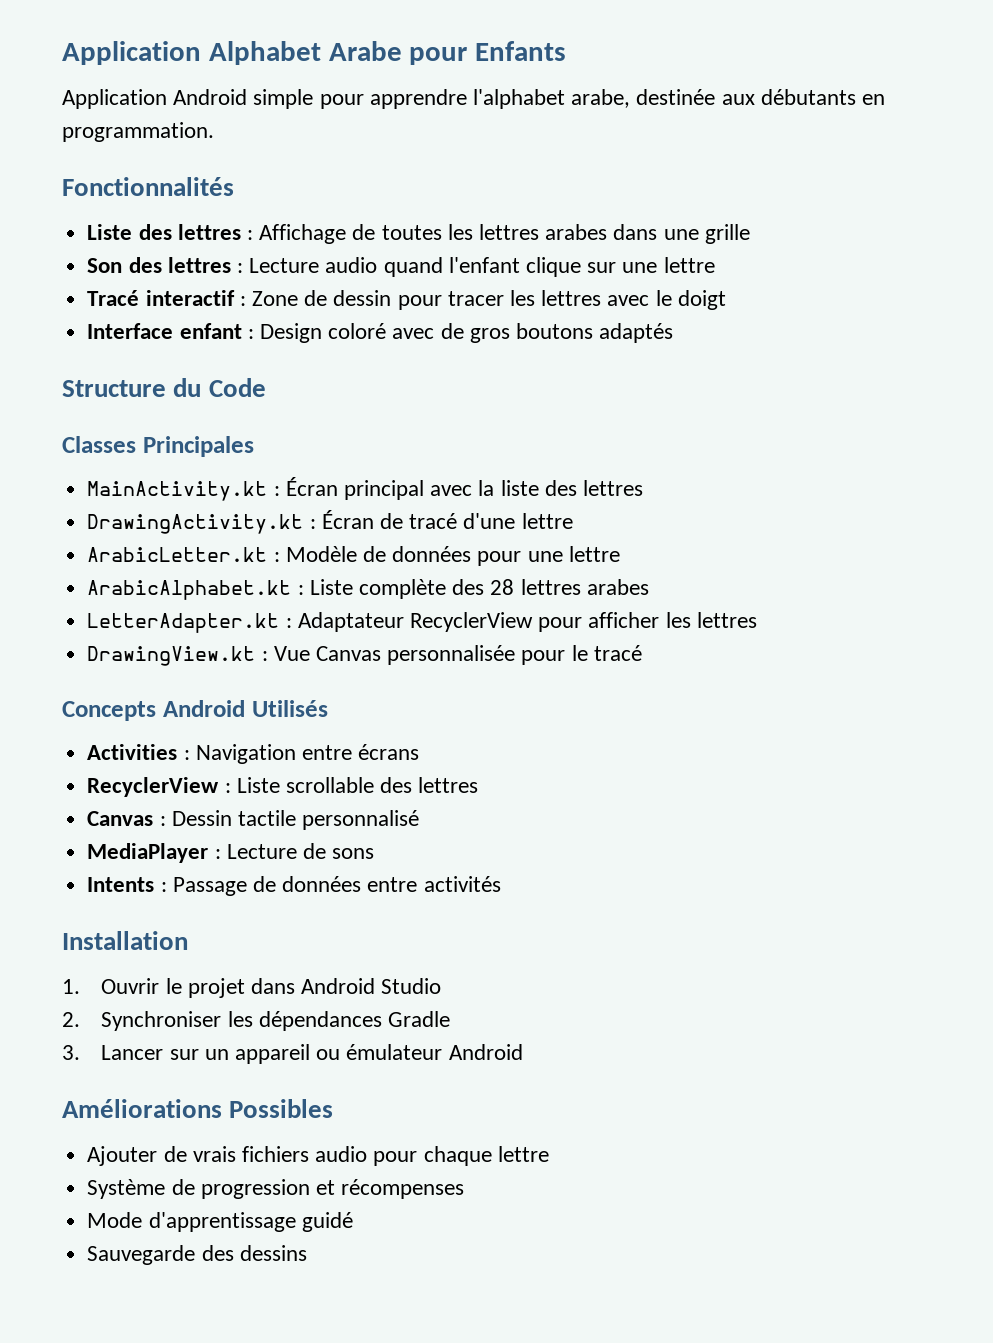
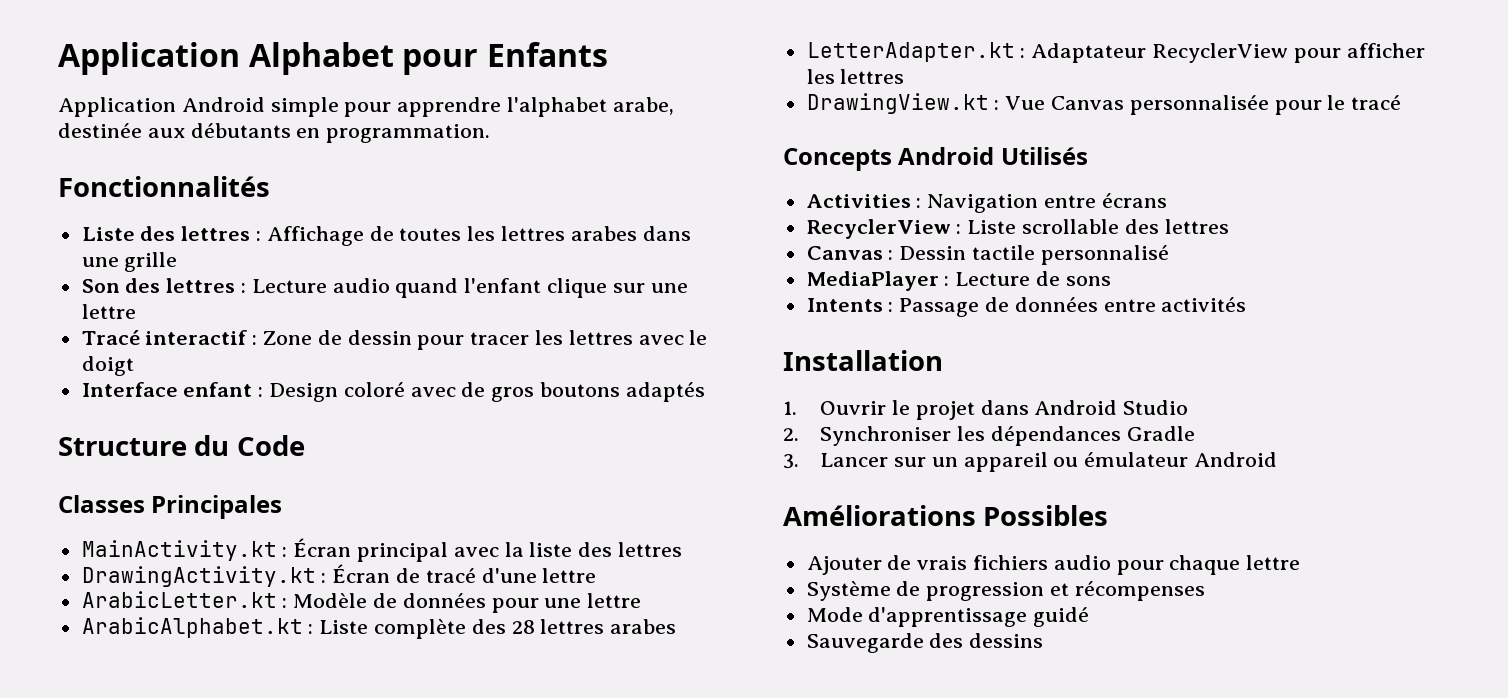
- Application Alphabet Arabe pour Enfants
+ Application Alphabet pour Enfants

